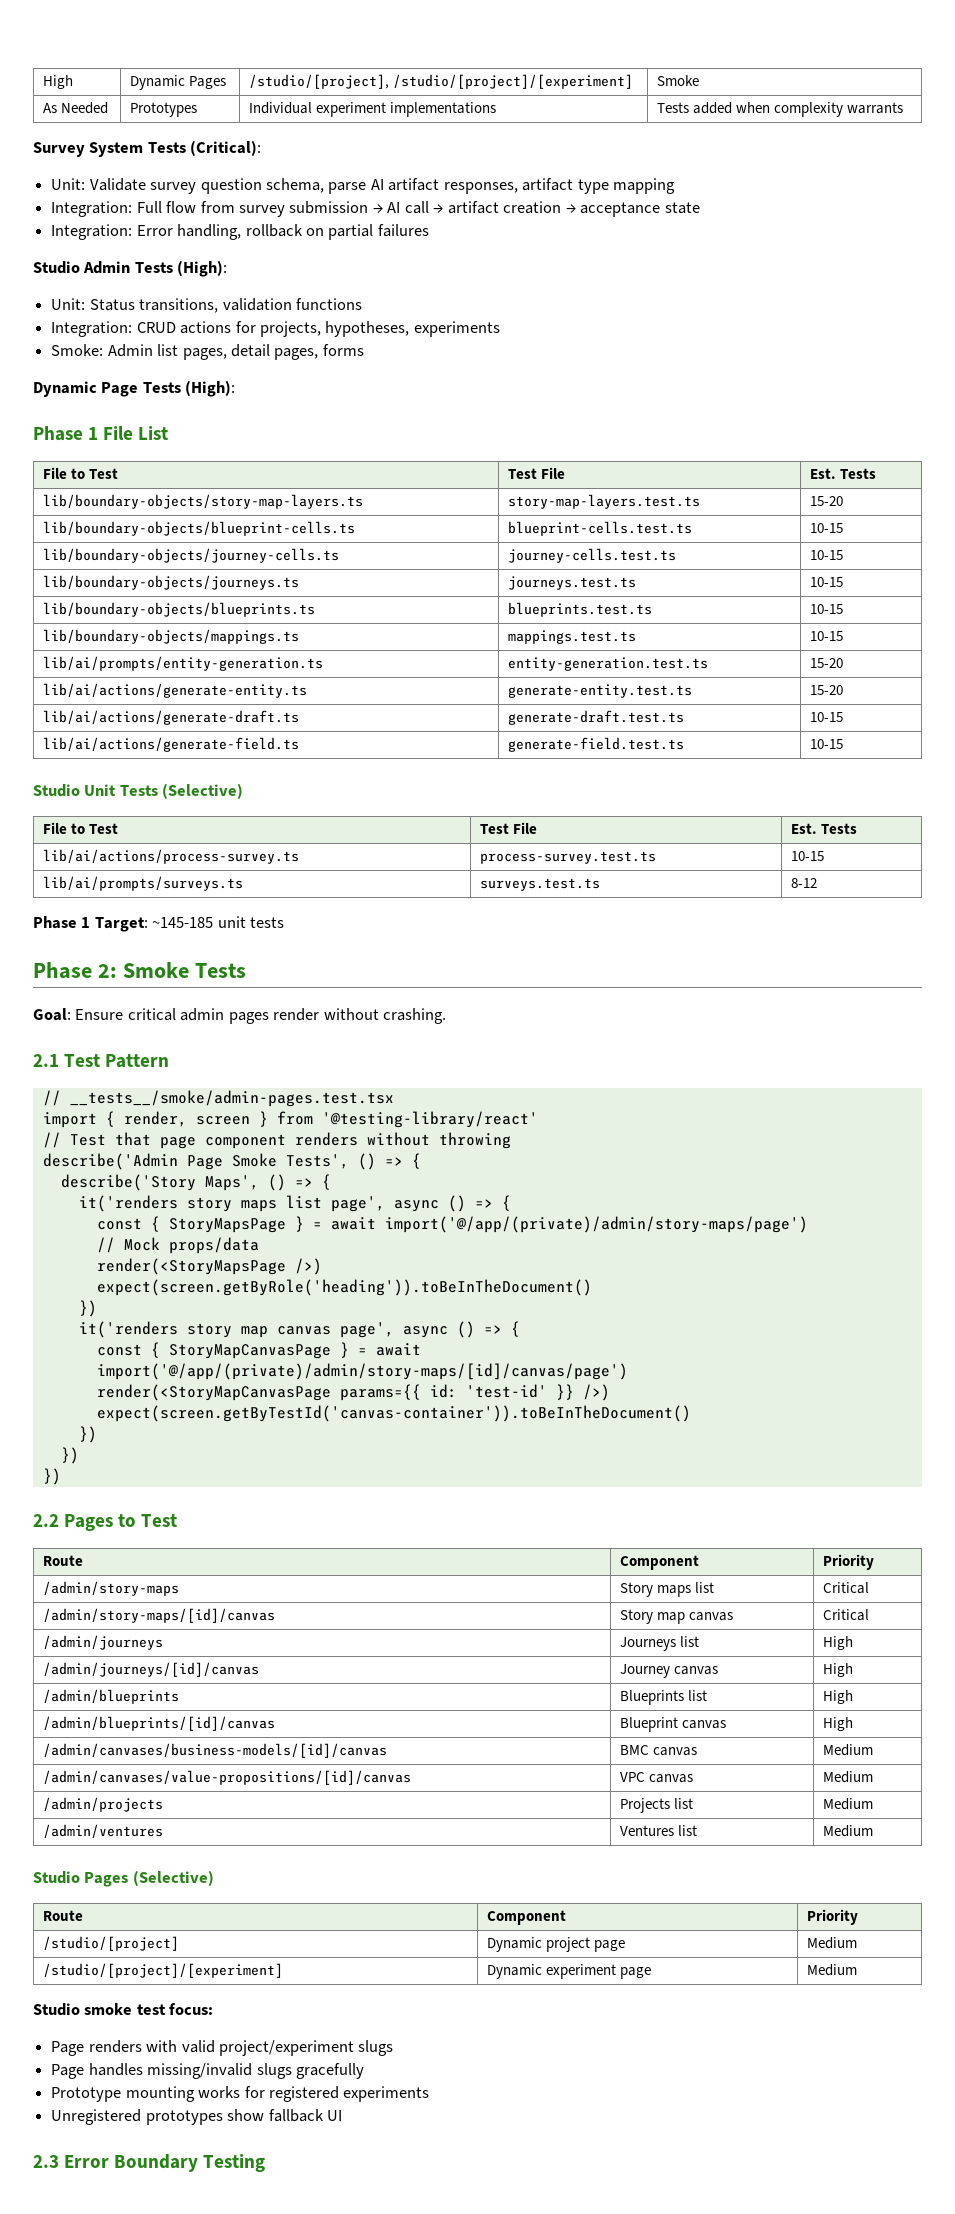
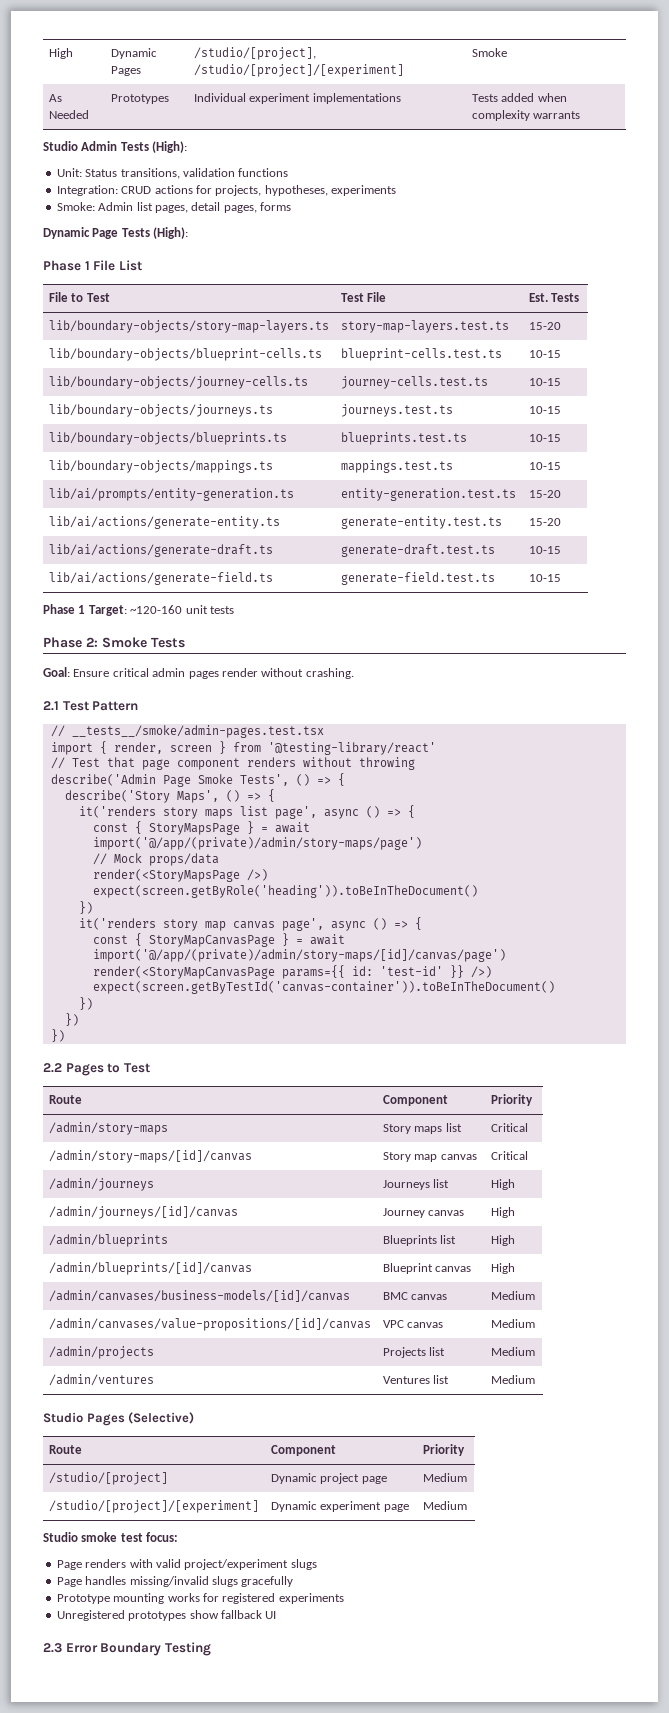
- Survey System Tests (Critical):
- Unit: Validate survey question schema, parse AI artifact responses, artifact type mapping
- Integration: Full flow from survey submission → AI call → artifact creation → acceptance state
- Integration: Error handling, rollback on partial failures
- Studio Unit Tests (Selective)
- File to Test | Test File | Est. Tests
- lib/ai/actions/process-survey.ts | process-survey.test.ts | 10-15
- lib/ai/prompts/surveys.ts | surveys.test.ts | 8-12
- Phase 1 Target: ~145-185 unit tests
+ Phase 1 Target: ~120-160 unit tests

